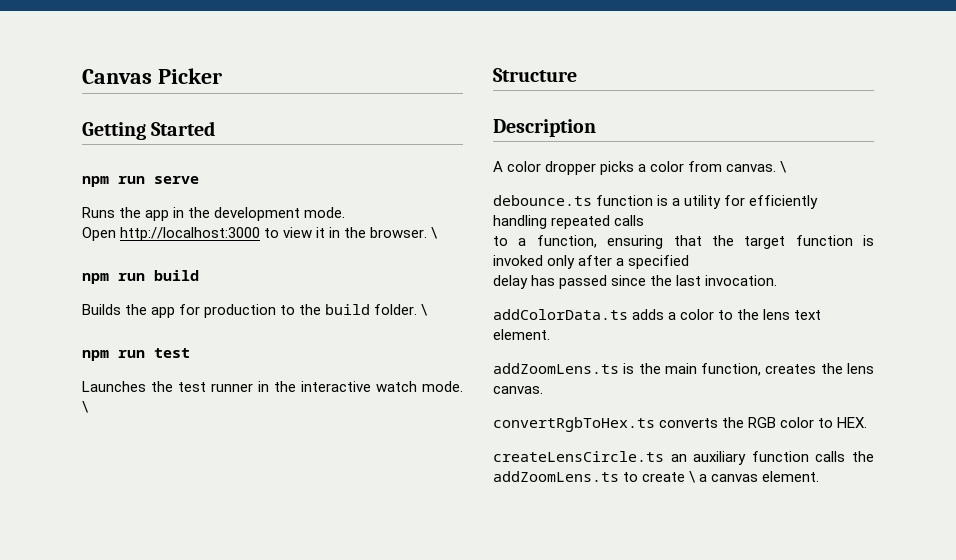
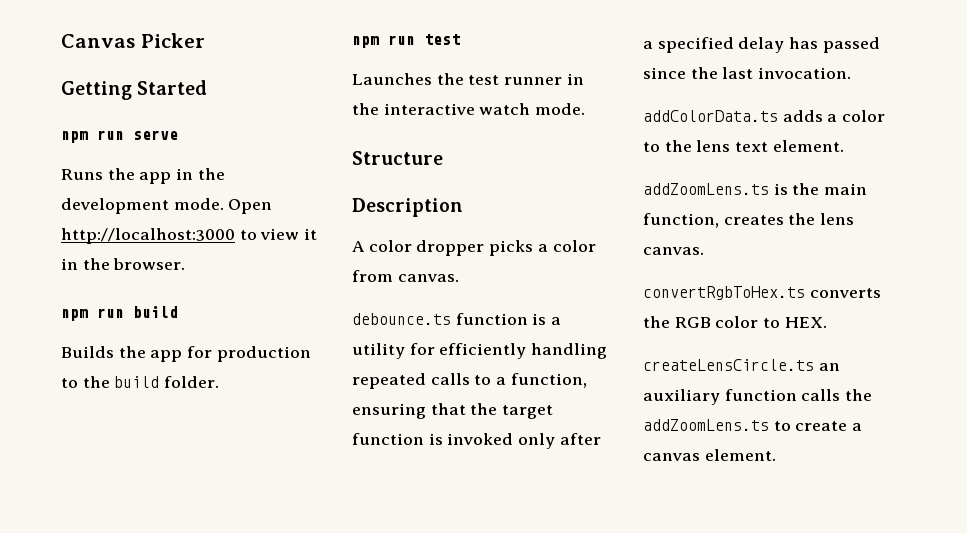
- Runs the app in the development mode.
- Open http://localhost:3000 to view it in the browser. \
+ Runs the app in the development mode. Open http://localhost:3000 to view it in the browser.
- Builds the app for production to the build folder. \
+ Builds the app for production to the build folder.
- Launches the test runner in the interactive watch mode. \
+ Launches the test runner in the interactive watch mode.
- A color dropper picks a color from canvas. \
+ A color dropper picks a color from canvas.
- debounce.ts function is a utility for efficiently handling repeated calls
- to a function, ensuring that the target function is invoked only after a specified
- delay has passed since the last invocation.
+ debounce.ts function is a utility for efficiently handling repeated calls to a function, ensuring that the target function is invoked only after a specified delay has passed since the last invocation.
- createLensCircle.ts an auxiliary function calls the addZoomLens.ts to create \ a canvas element.
+ createLensCircle.ts an auxiliary function calls the addZoomLens.ts to create a canvas element.

